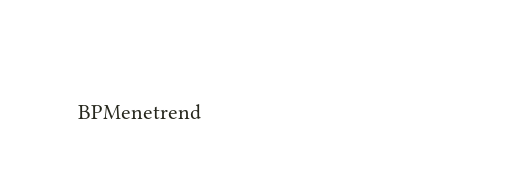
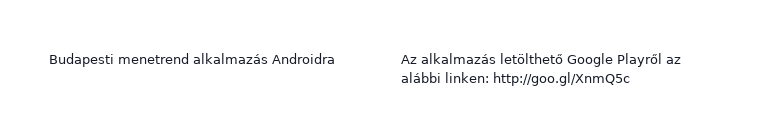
- BPMenetrend
+ Budapesti menetrend alkalmazás Androidra
+ Az alkalmazás letölthető Google Playről az alábbi linken: http://goo.gl/XnmQ5c

